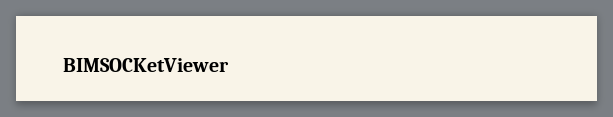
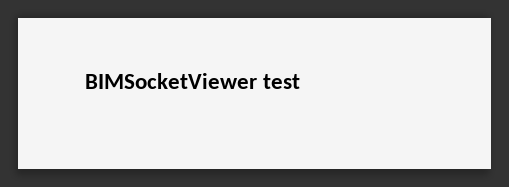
- BIMSOCKetViewer
+ BIMSocketViewer test

